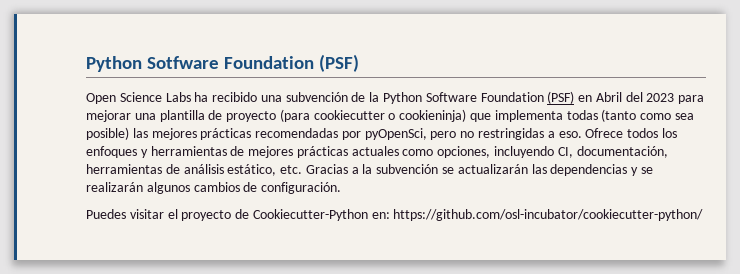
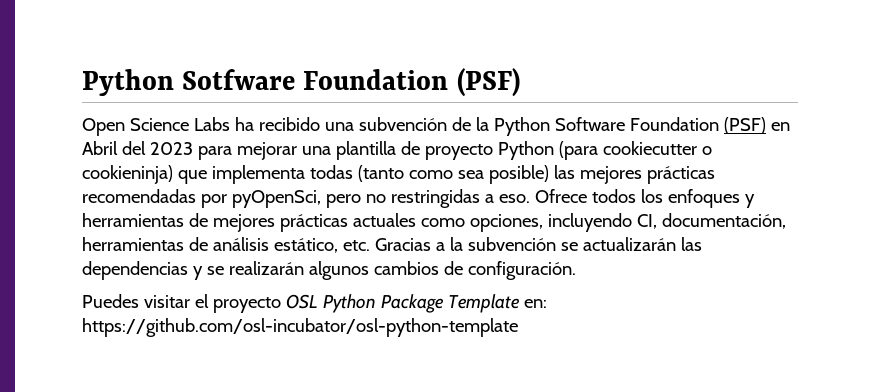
- Open Science Labs ha recibido una subvención de la Python Software Foundation (PSF) en Abril del 2023 para mejorar una plantilla de proyecto (para cookiecutter o cookieninja) que implementa todas (tanto como sea posible) las mejores prácticas recomendadas por pyOpenSci, pero no restringidas a eso.
+ Open Science Labs ha recibido una subvención de la Python Software Foundation (PSF) en Abril del 2023 para mejorar una plantilla de proyecto Python (para cookiecutter o cookieninja) que implementa todas (tanto como sea posible) las mejores prácticas recomendadas por pyOpenSci, pero no restringidas a eso.
- Puedes visitar el proyecto de Cookiecutter-Python en: https://github.com/osl-incubator/cookiecutter-python/
+ Puedes visitar el proyecto OSL Python Package Template en: https://github.com/osl-incubator/osl-python-template

